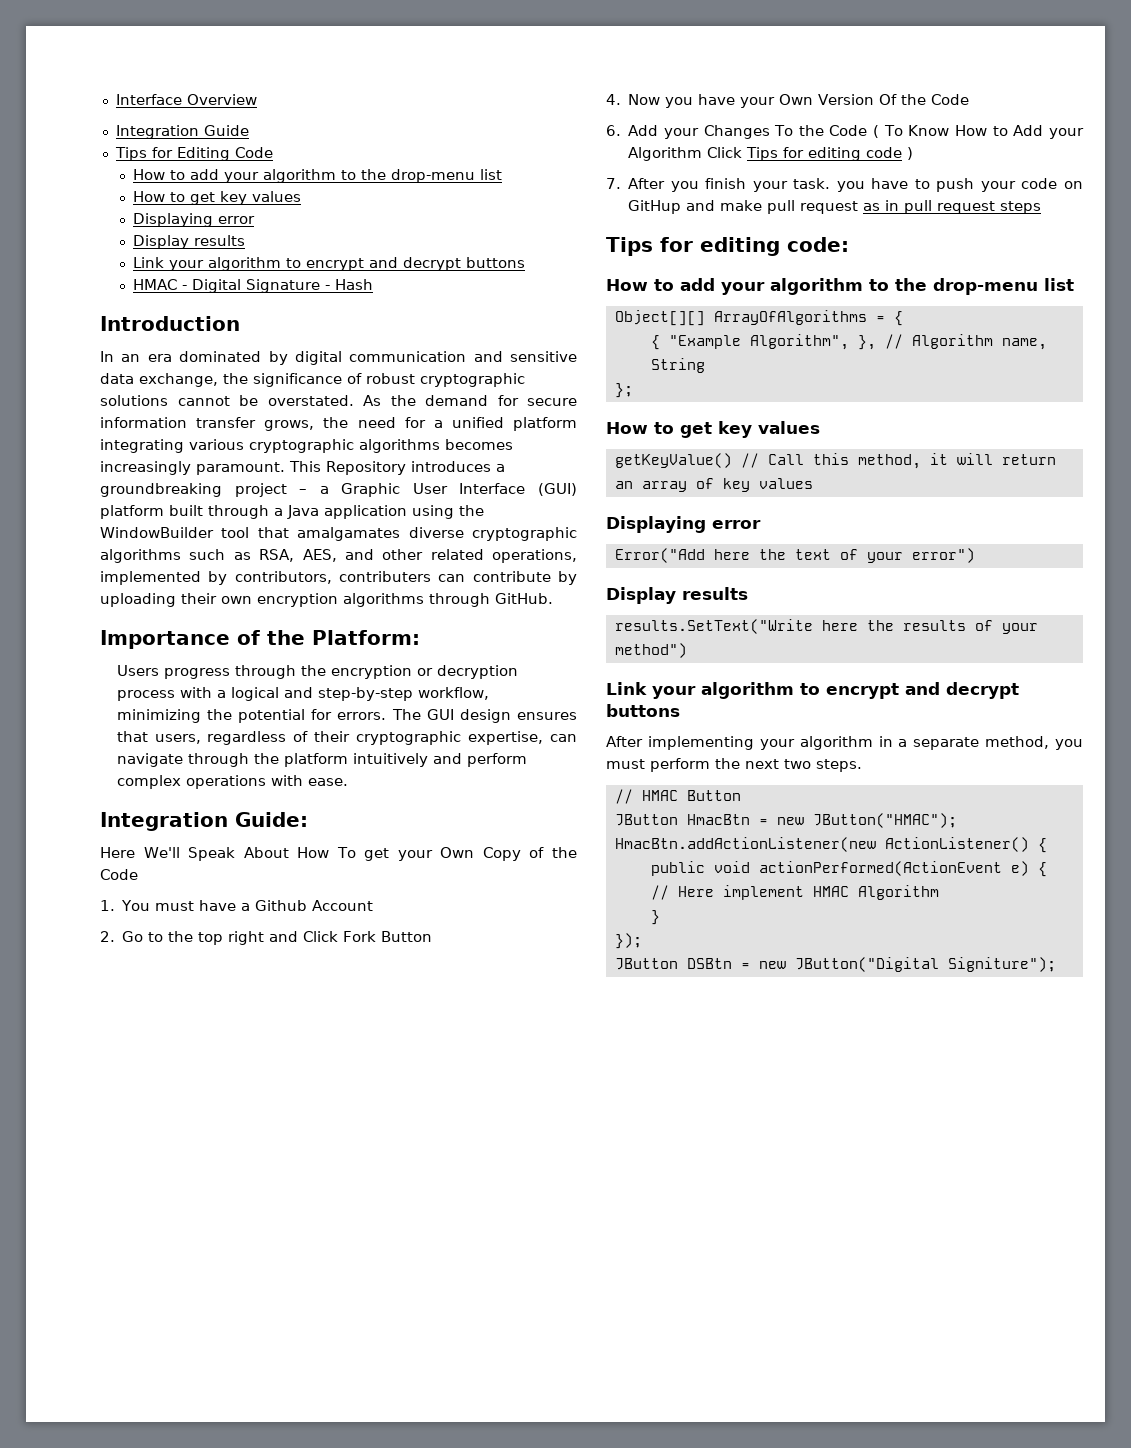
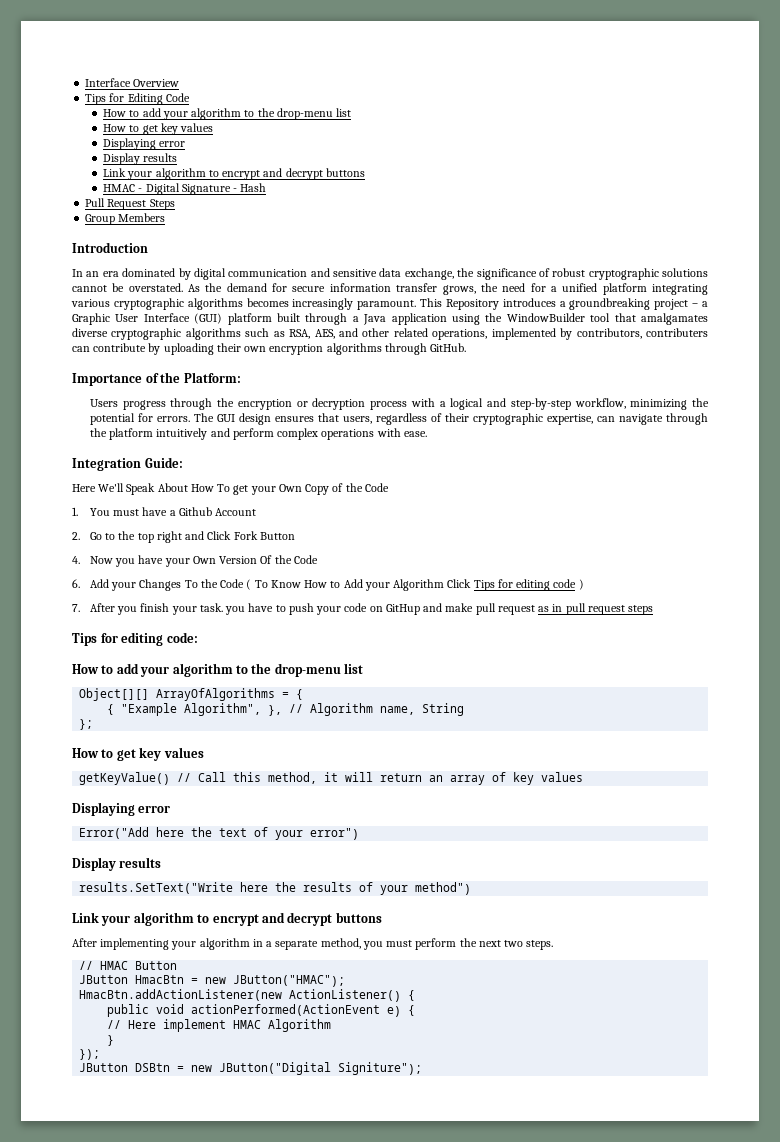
- Integration Guide
+ Pull Request Steps
+ Group Members

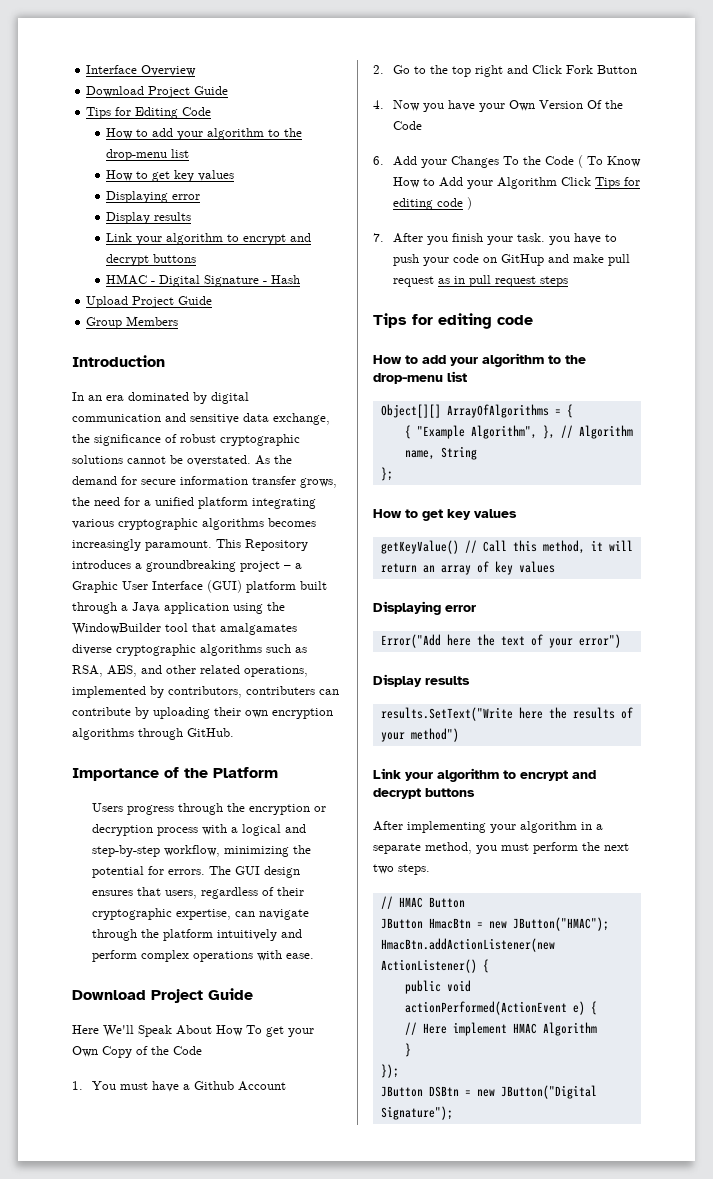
  Interface Overview
+ Download Project Guide
- Pull Request Steps
+ Upload Project Guide
- Importance of the Platform:
+ Importance of the Platform
  The GUI design ensures that users, regardless of their cryptographic expertise, can navigate through the platform intuitively and perform complex operations with ease.
- Integration Guide:
+ Download Project Guide
  7. After you finish your task. you have to push your code on GitHup and make pull request as in pull request steps
- Tips for editing code:
+ Tips for editing code
- JButton DSBtn = new JButton("Digital Signiture");
+ JButton DSBtn = new JButton("Digital Signature");

